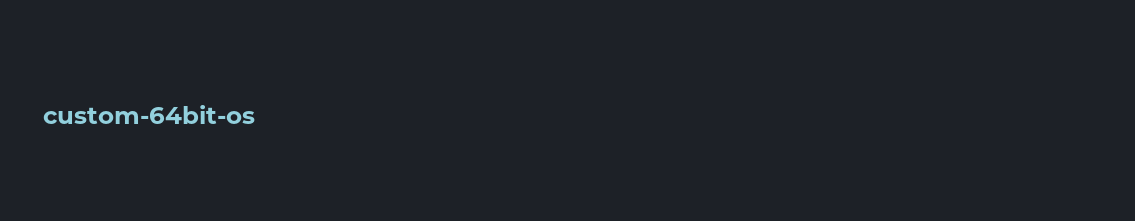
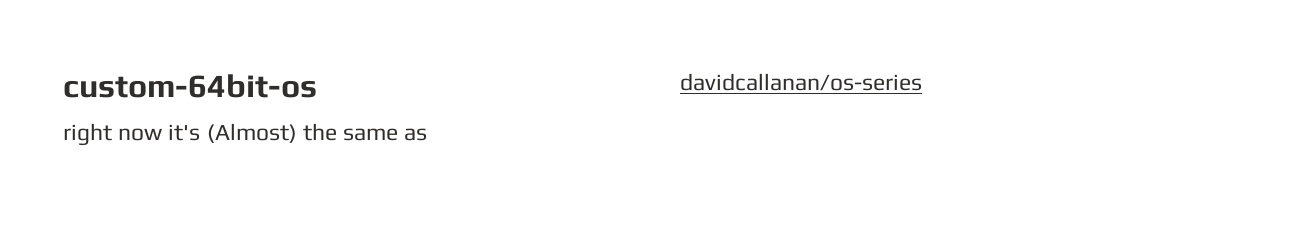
+ right now it's (Almost) the same as davidcallanan/os-series

